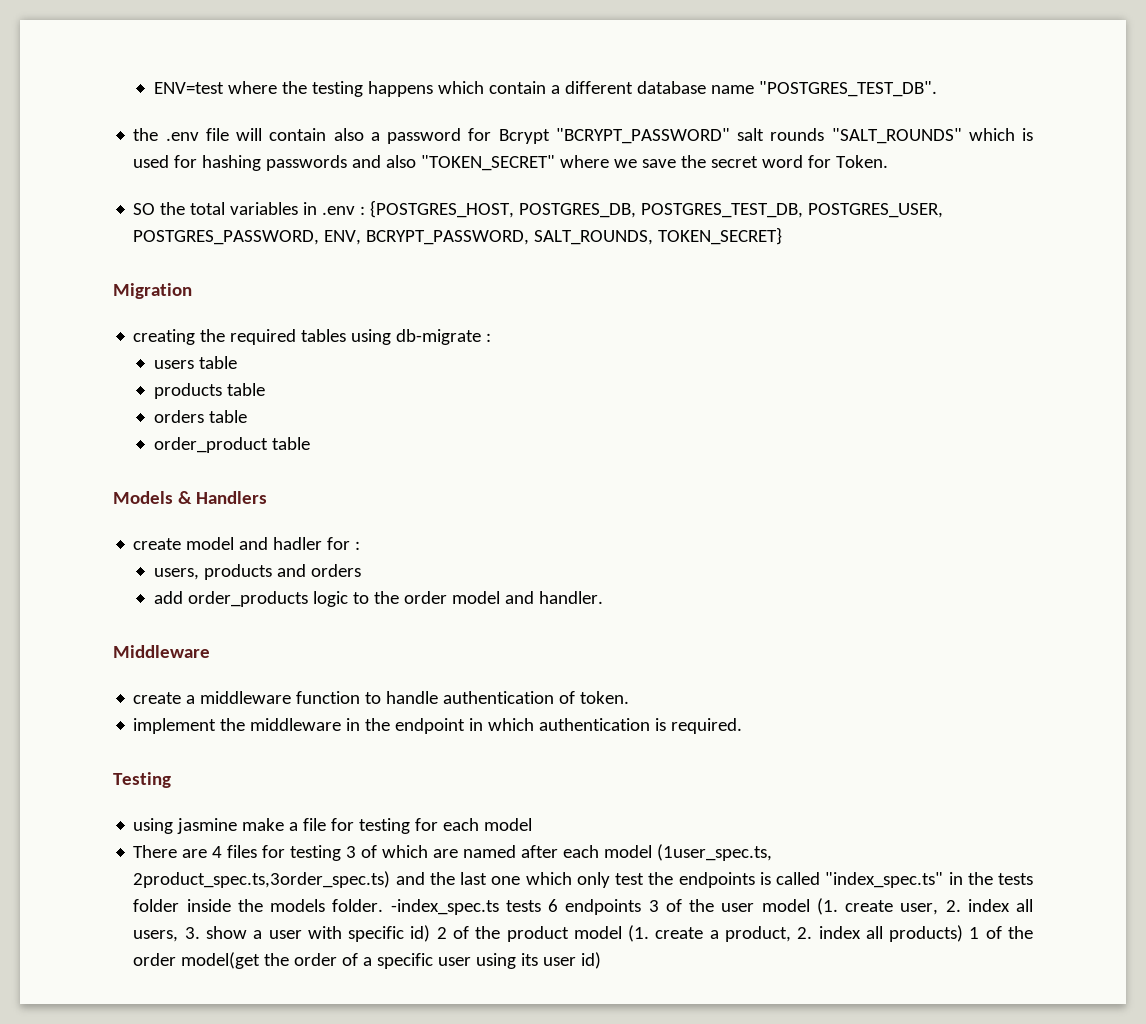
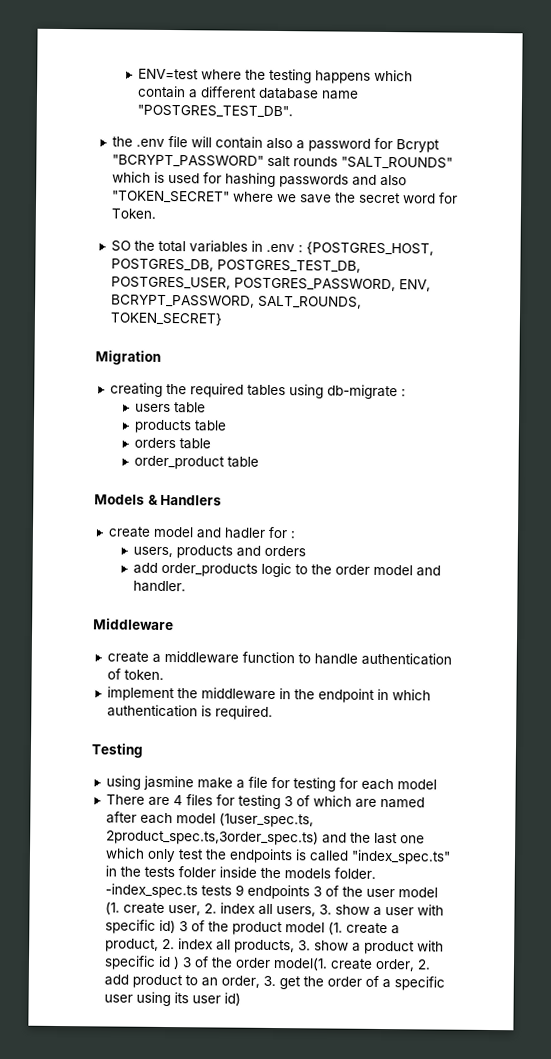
- -index_spec.ts tests 6 endpoints 3 of the user model (1. create user, 2. index all users, 3. show a user with specific id) 2 of the product model (1. create a product, 2. index all products) 1 of the order model(get the order of a specific user using its user id)
+ -index_spec.ts tests 9 endpoints 3 of the user model (1. create user, 2. index all users, 3. show a user with specific id) 3 of the product model (1. create a product, 2. index all products, 3. show a product with specific id ) 3 of the order model(1. create order, 2. add product to an order, 3. get the order of a specific user using its user id)

